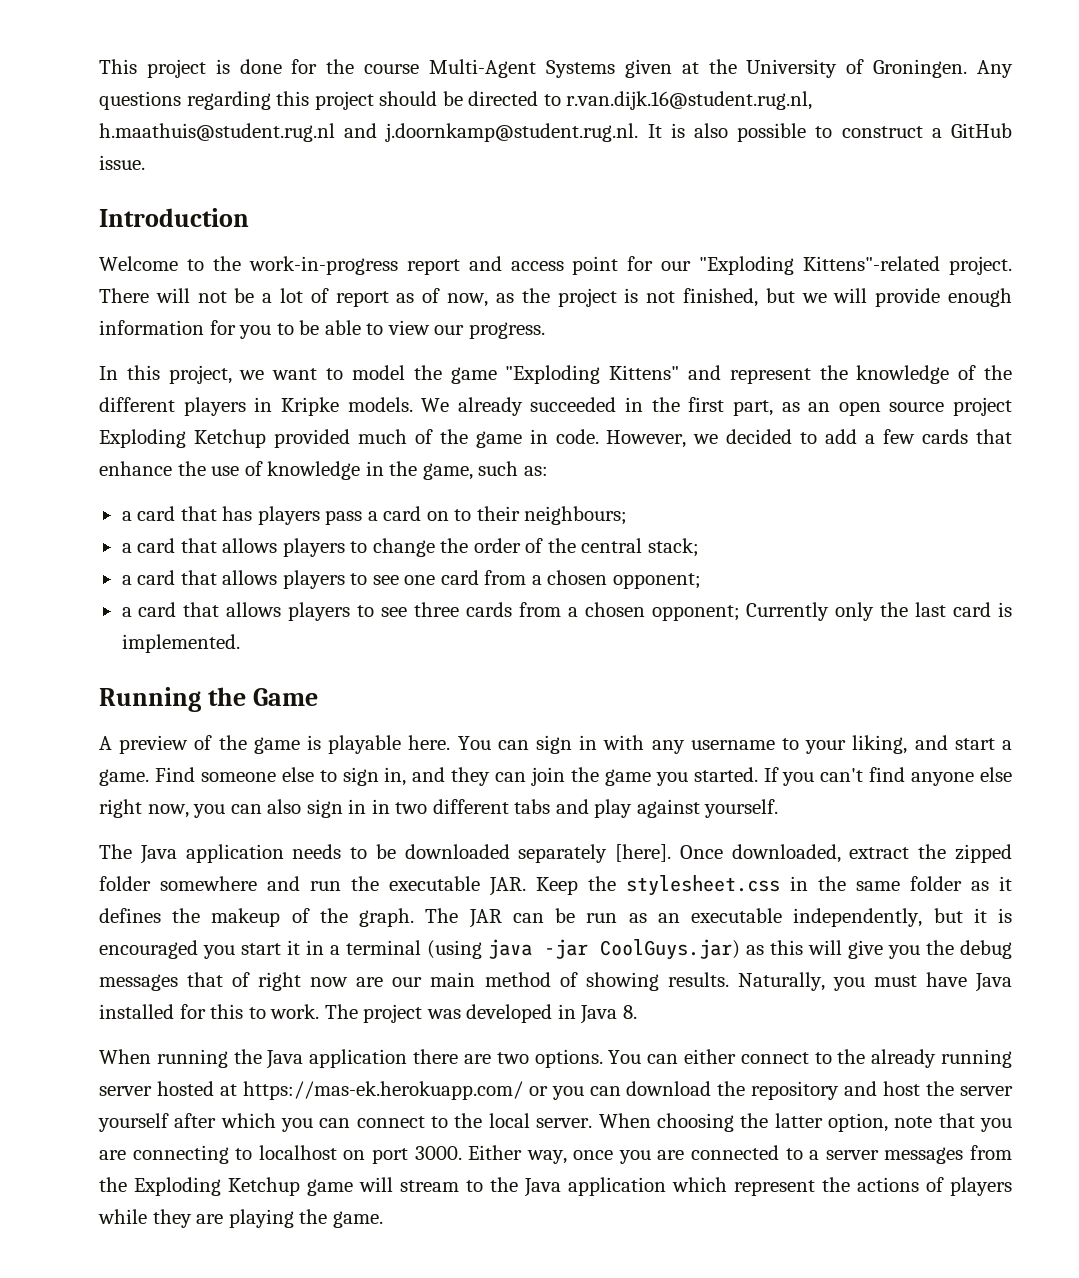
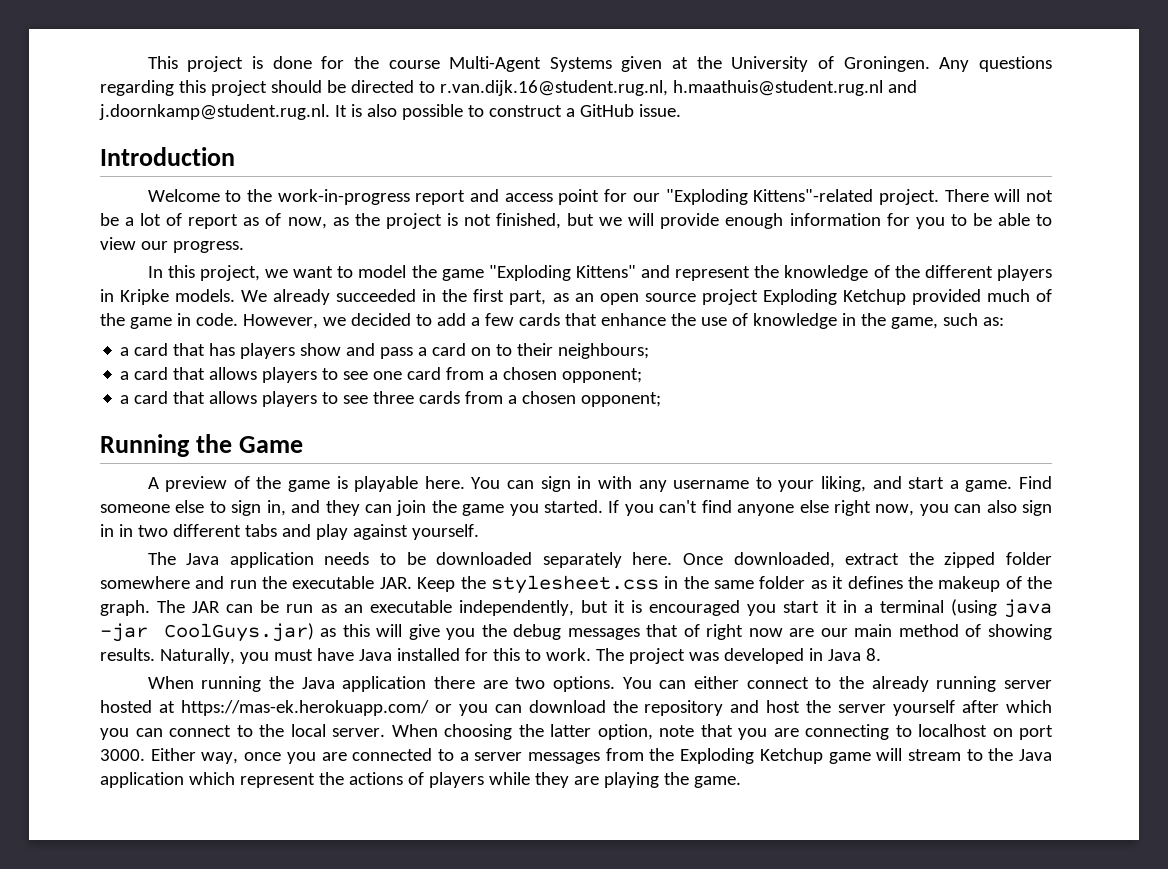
- a card that has players pass a card on to their neighbours;
+ a card that has players show and pass a card on to their neighbours;
- a card that allows players to change the order of the central stack;
- a card that allows players to see three cards from a chosen opponent; Currently only the last card is implemented.
+ a card that allows players to see three cards from a chosen opponent;
- The Java application needs to be downloaded separately [here].
+ The Java application needs to be downloaded separately here.

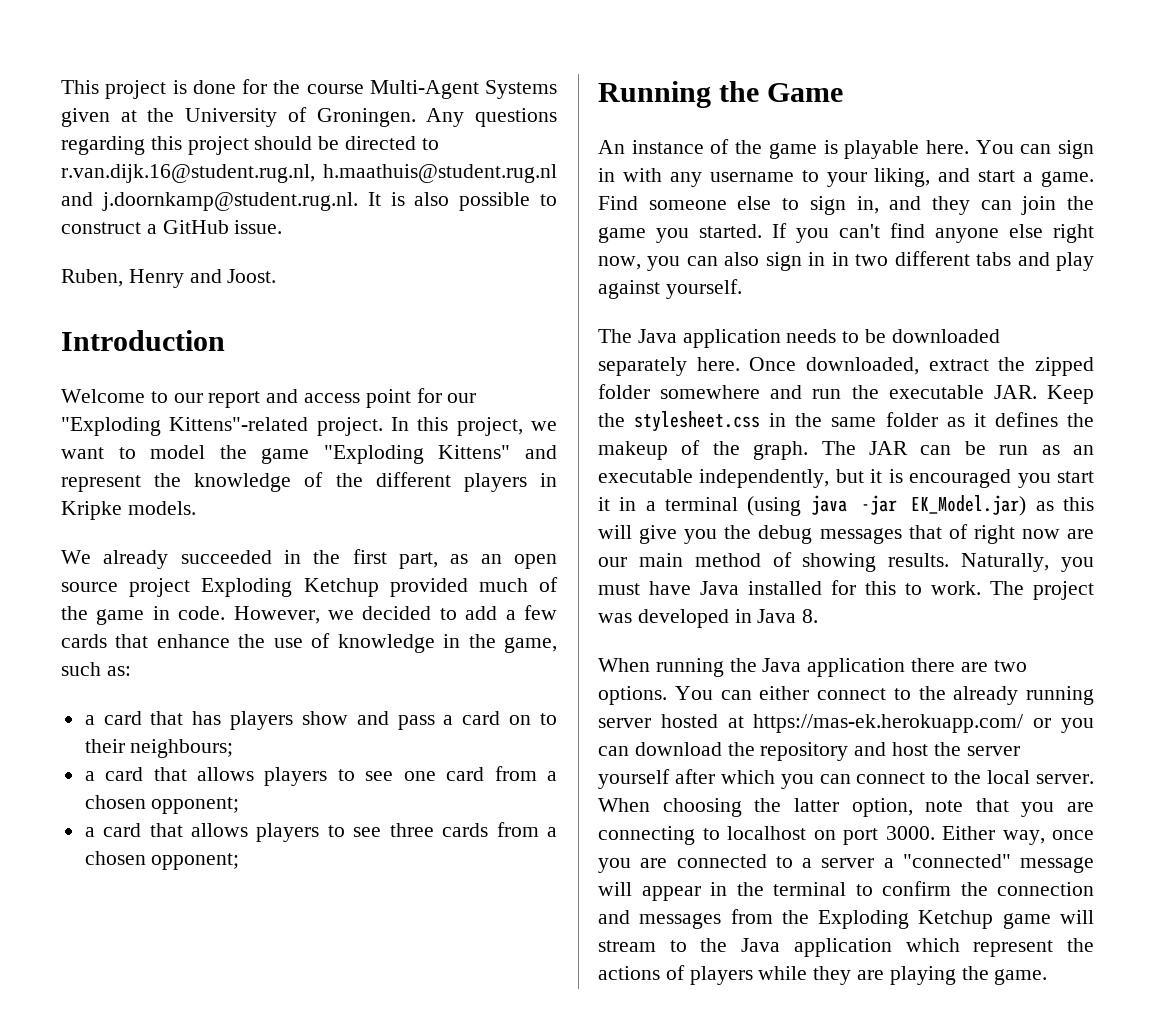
+ Ruben, Henry and Joost.
- Welcome to the work-in-progress report and access point for our "Exploding Kittens"-related project. There will not be a lot of report as of now, as the project is not finished, but we will provide enough information for you to be able to view our progress.
- In this project, we want to model the game "Exploding Kittens" and represent the knowledge of the different players in Kripke models. We already succeeded in the first part, as an open source project Exploding Ketchup provided much of the game in code.
+ Welcome to our report and access point for our "Exploding Kittens"-related project. In this project, we want to model the game "Exploding Kittens" and represent the knowledge of the different players in Kripke models.
+ We already succeeded in the first part, as an open source project Exploding Ketchup provided much of the game in code.
- A preview of the game is playable here.
+ An instance of the game is playable here.
- The JAR can be run as an executable independently, but it is encouraged you start it in a terminal (using java -jar CoolGuys.jar) as this will give you the debug messages that of right now are our main method of showing results.
+ The JAR can be run as an executable independently, but it is encouraged you start it in a terminal (using java -jar EK_Model.jar) as this will give you the debug messages that of right now are our main method of showing results.
- Either way, once you are connected to a server messages from the Exploding Ketchup game will stream to the Java application which represent the actions of players while they are playing the game.
+ Either way, once you are connected to a server a "connected" message will appear in the terminal to confirm the connection and messages from the Exploding Ketchup game will stream to the Java application which represent the actions of players while they are playing the game.

